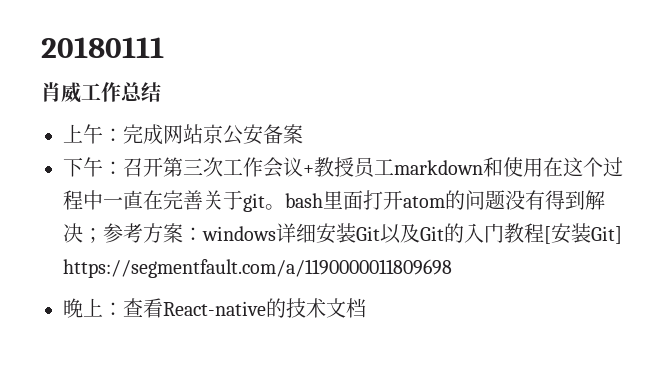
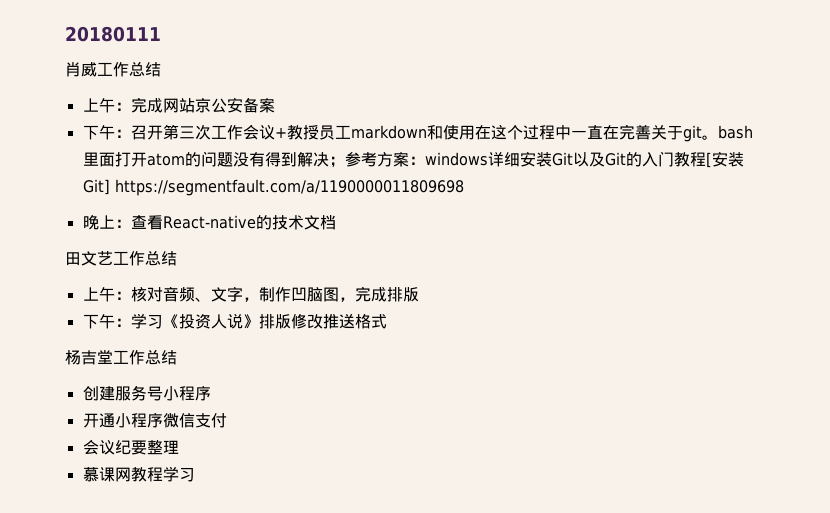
+ 田文艺工作总结
+ 上午：核对音频、文字，制作凹脑图，完成排版
+ 下午：学习《投资人说》排版修改推送格式
+ 杨吉堂工作总结
+ 创建服务号小程序
+ 开通小程序微信支付
+ 会议纪要整理
+ 慕课网教程学习

